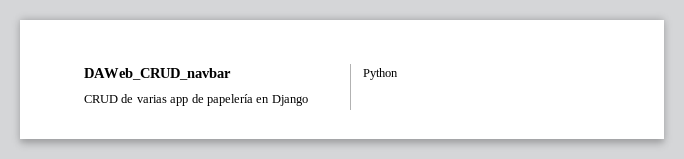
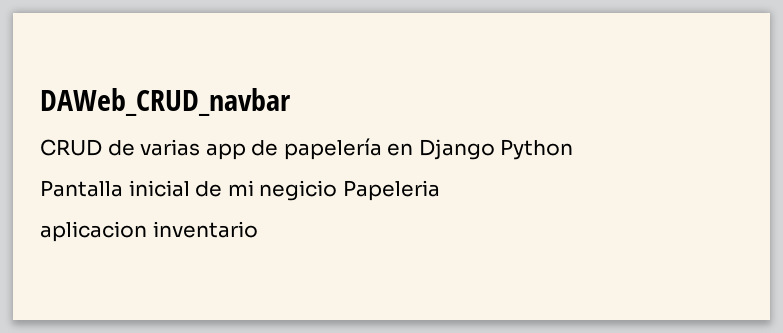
+ Pantalla inicial de mi negicio Papeleria
+ aplicacion inventario

